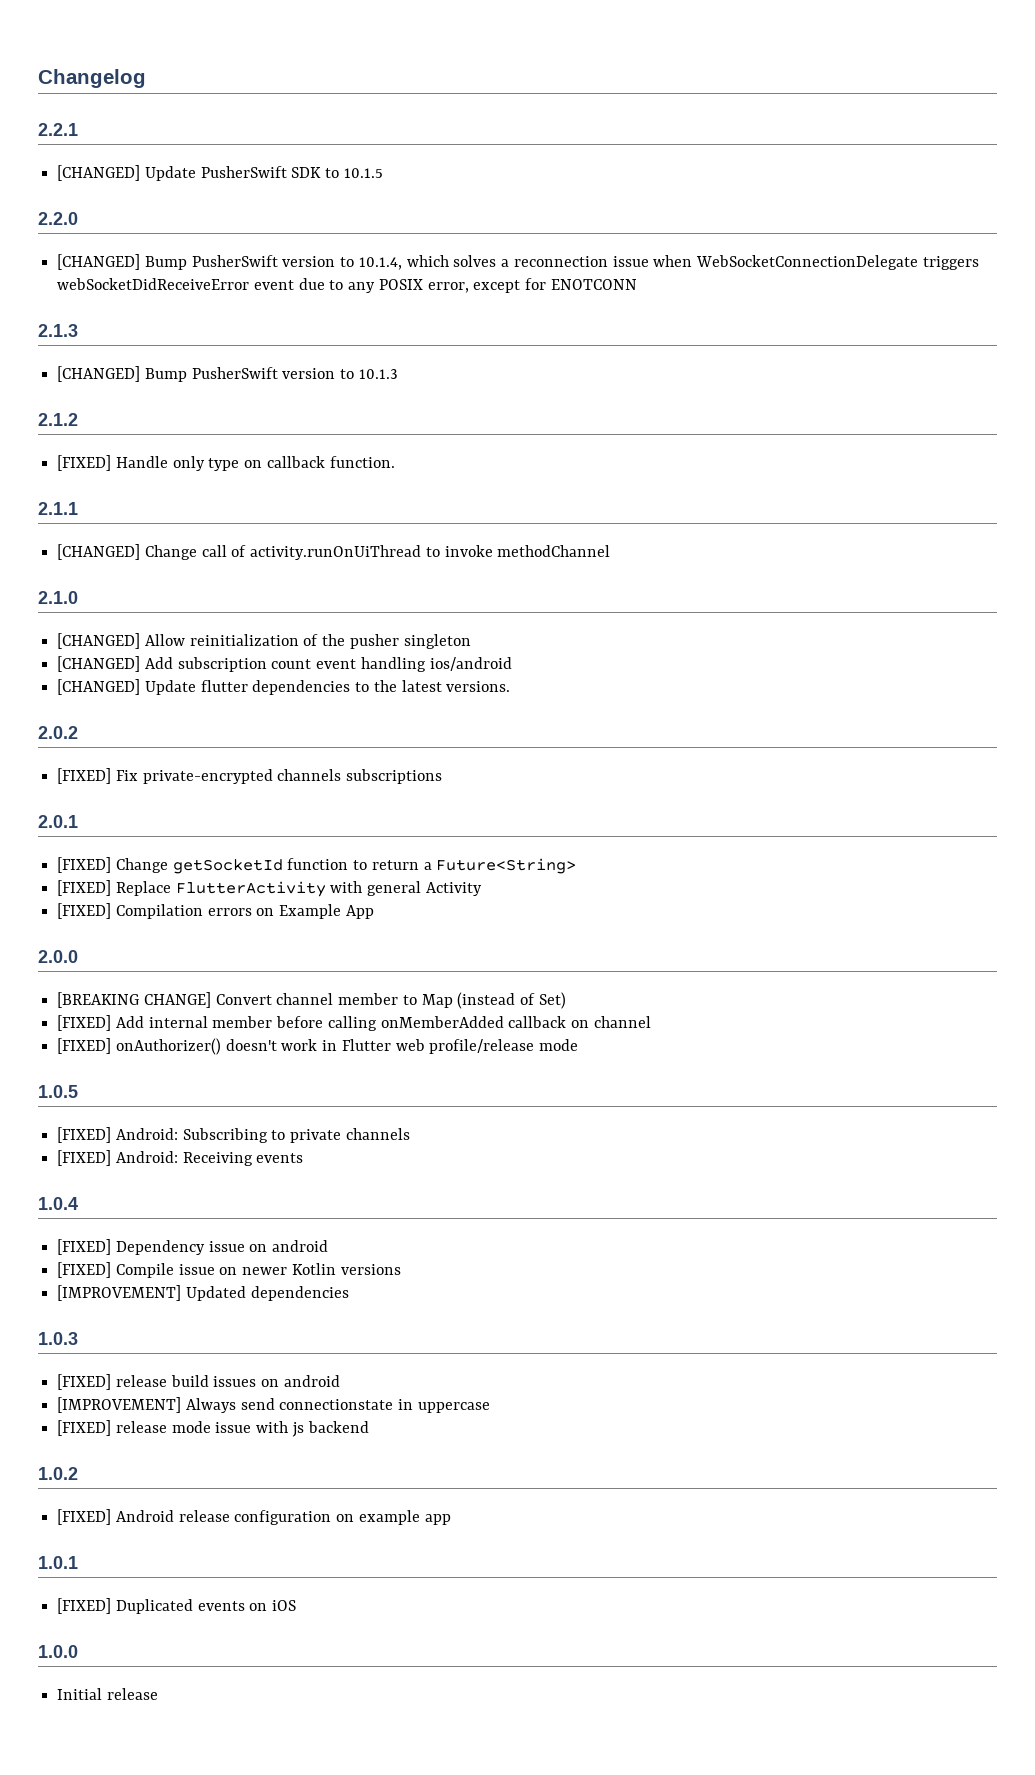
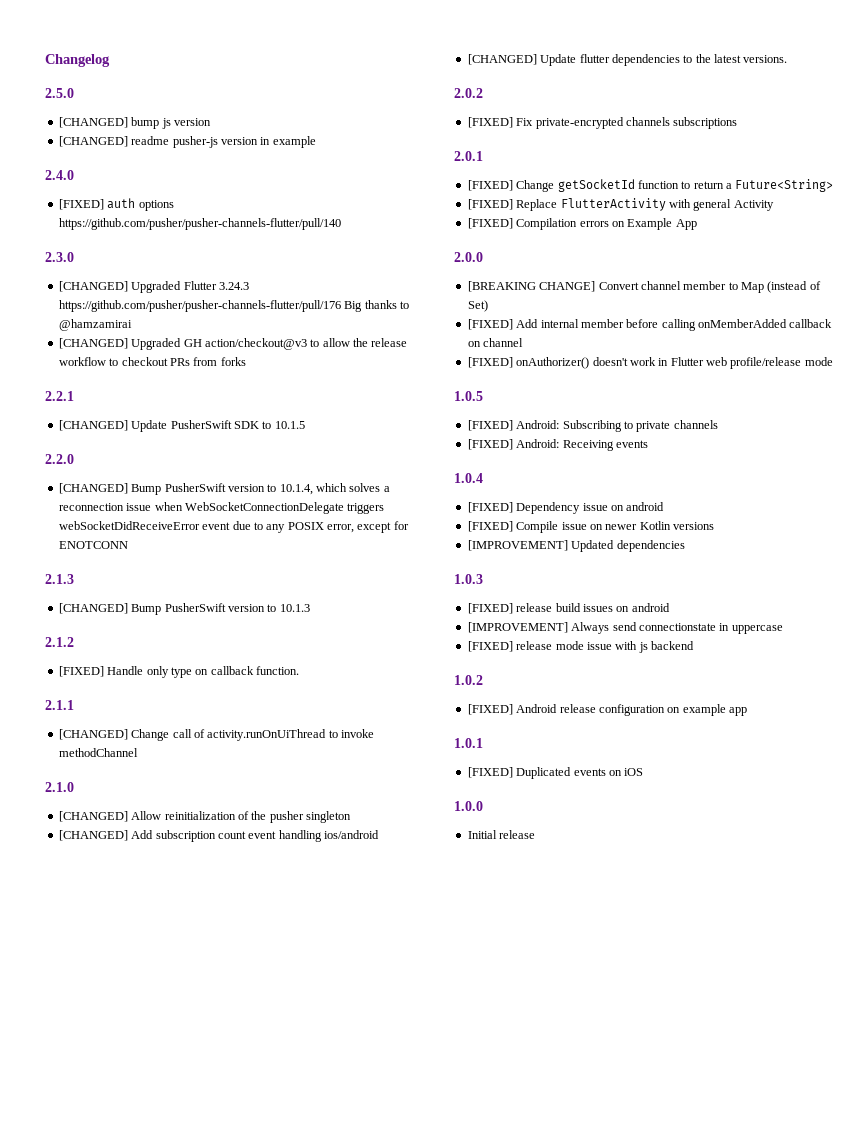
+ 2.5.0
+ [CHANGED] bump js version
+ [CHANGED] readme pusher-js version in example
+ 2.4.0
+ [FIXED] auth options https://github.com/pusher/pusher-channels-flutter/pull/140
+ 2.3.0
+ [CHANGED] Upgraded Flutter 3.24.3 https://github.com/pusher/pusher-channels-flutter/pull/176 Big thanks to @hamzamirai
+ [CHANGED] Upgraded GH action/checkout@v3 to allow the release workflow to checkout PRs from forks

